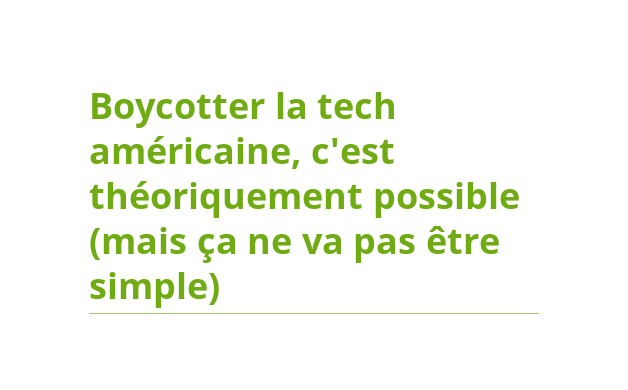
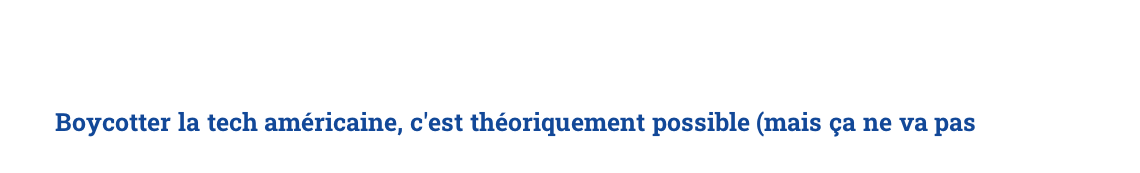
- Boycotter la tech américaine, c'est théoriquement possible (mais ça ne va pas être simple)
+ Boycotter la tech américaine, c'est théoriquement possible (mais ça ne va pas

